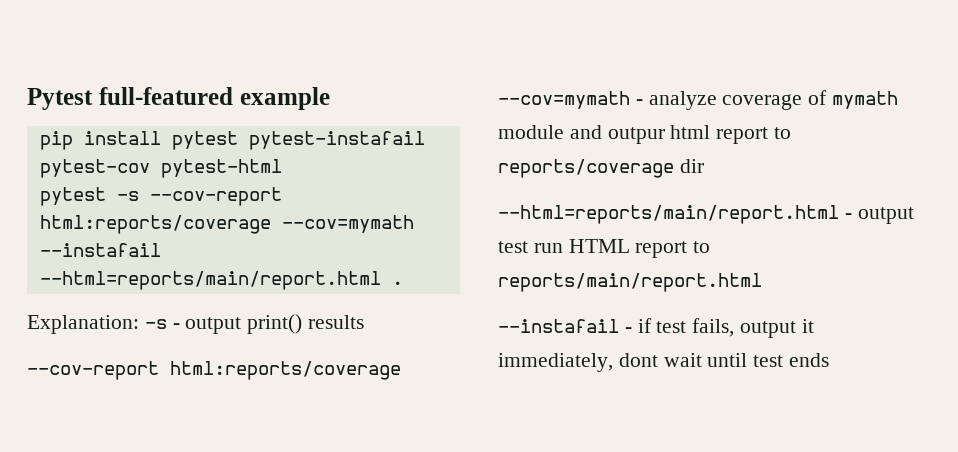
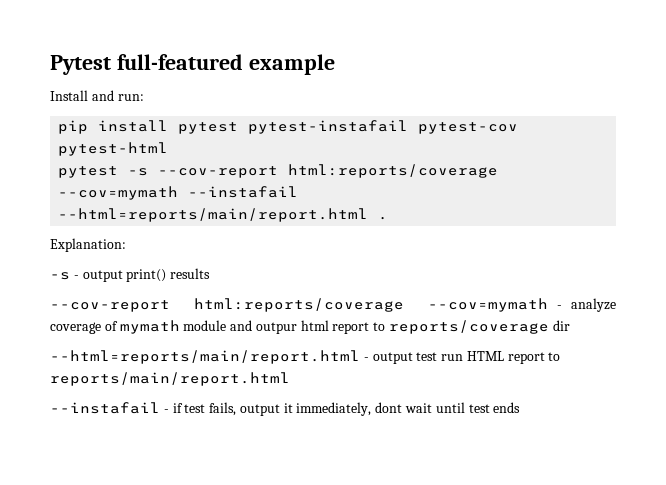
+ Install and run:
- Explanation: -s - output print() results
+ Explanation:
+ -s - output print() results

